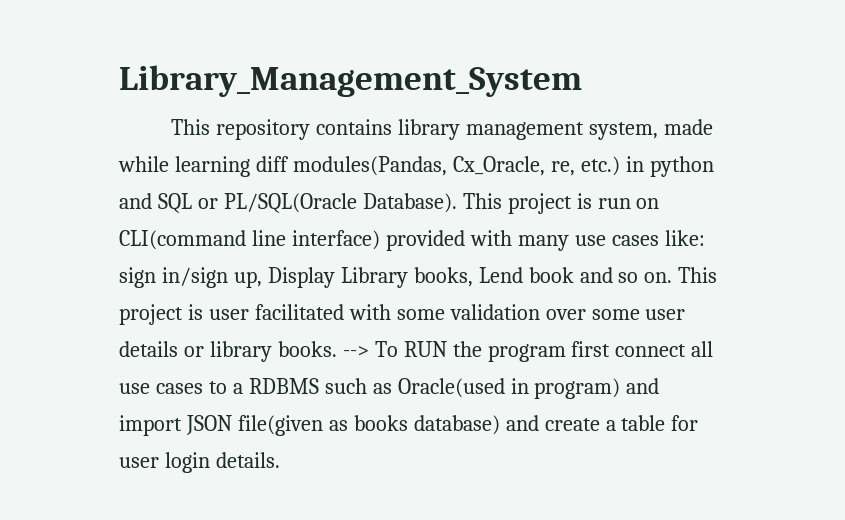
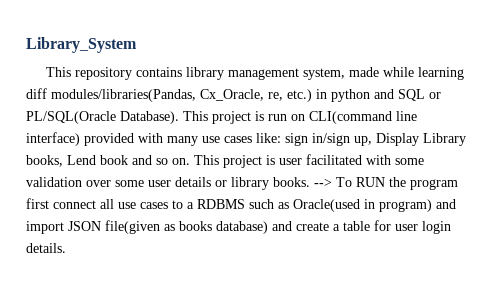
- Library_Management_System
+ Library_System
- This repository contains library management system, made while learning diff modules(Pandas, Cx_Oracle, re, etc.) in python and SQL or PL/SQL(Oracle Database).
+ This repository contains library management system, made while learning diff modules/libraries(Pandas, Cx_Oracle, re, etc.) in python and SQL or PL/SQL(Oracle Database).

